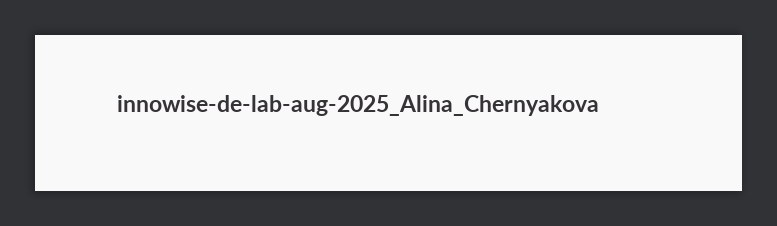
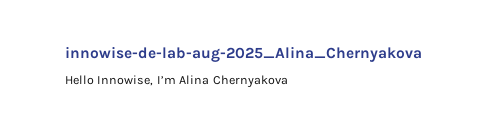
+ Hello Innowise, I’m Alina Chernyakova

